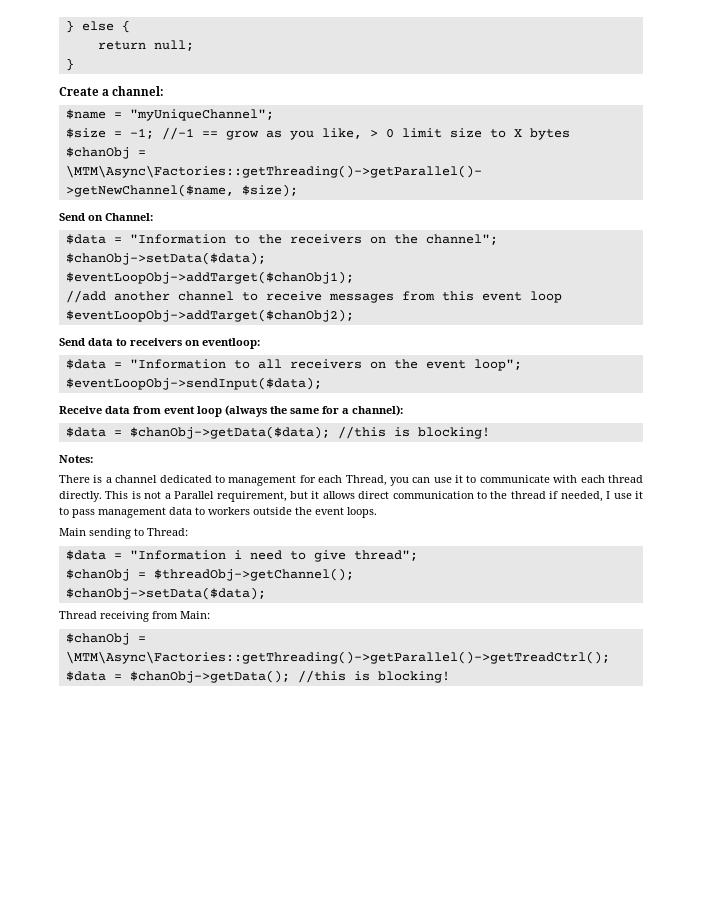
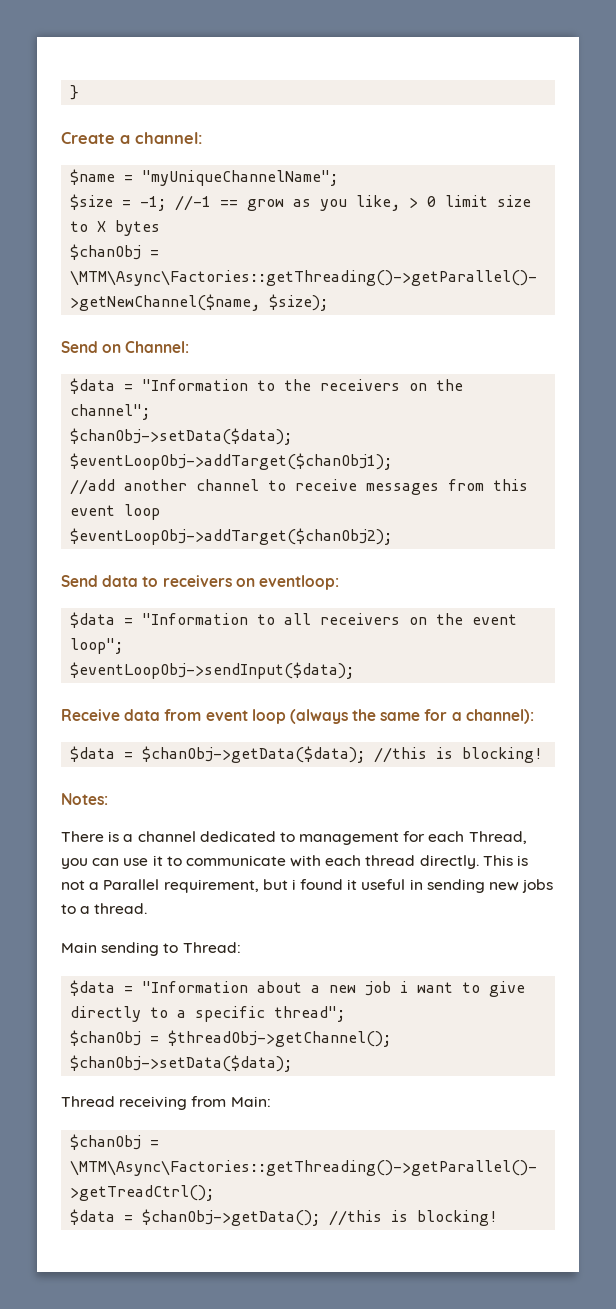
- } else {
- return null;
- $name = "myUniqueChannel";
+ $name = "myUniqueChannelName";
- This is not a Parallel requirement, but it allows direct communication to the thread if needed, I use it to pass management data to workers outside the event loops.
+ This is not a Parallel requirement, but i found it useful in sending new jobs to a thread.
- $data = "Information i need to give thread";
+ $data = "Information about a new job i want to give directly to a specific thread";

